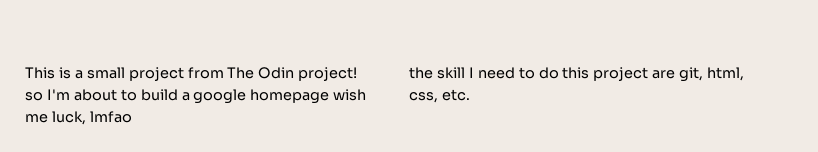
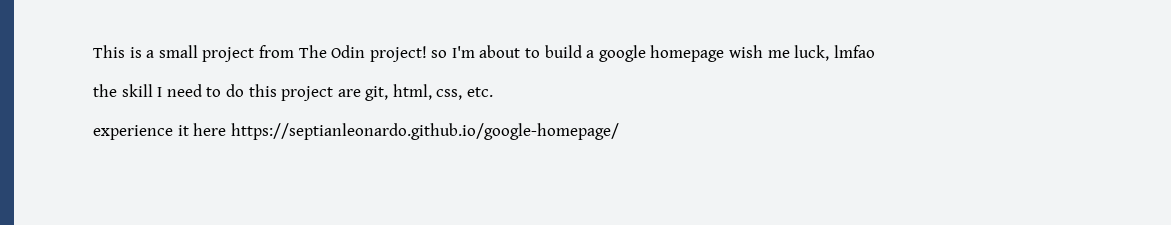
+ experience it here https://septianleonardo.github.io/google-homepage/

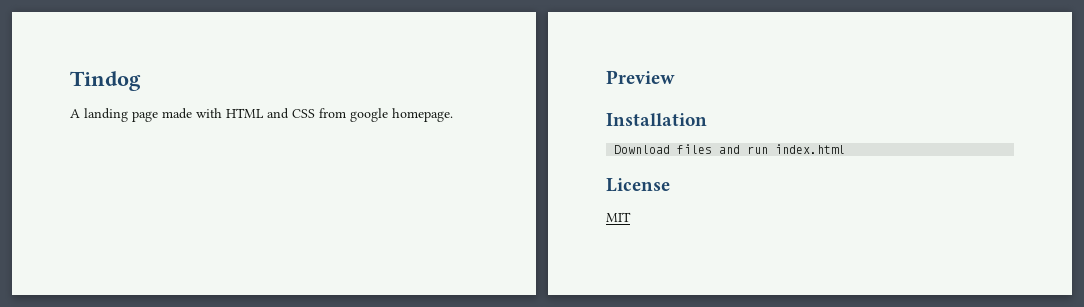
- This is a small project from The Odin project! so I'm about to build a google homepage wish me luck, lmfao
- the skill I need to do this project are git, html, css, etc.
- experience it here https://septianleonardo.github.io/google-homepage/
+ Tindog
+ A landing page made with HTML and CSS from google homepage.
+ Preview
+ Installation
+ Download files and run index.html
+ License
+ MIT

